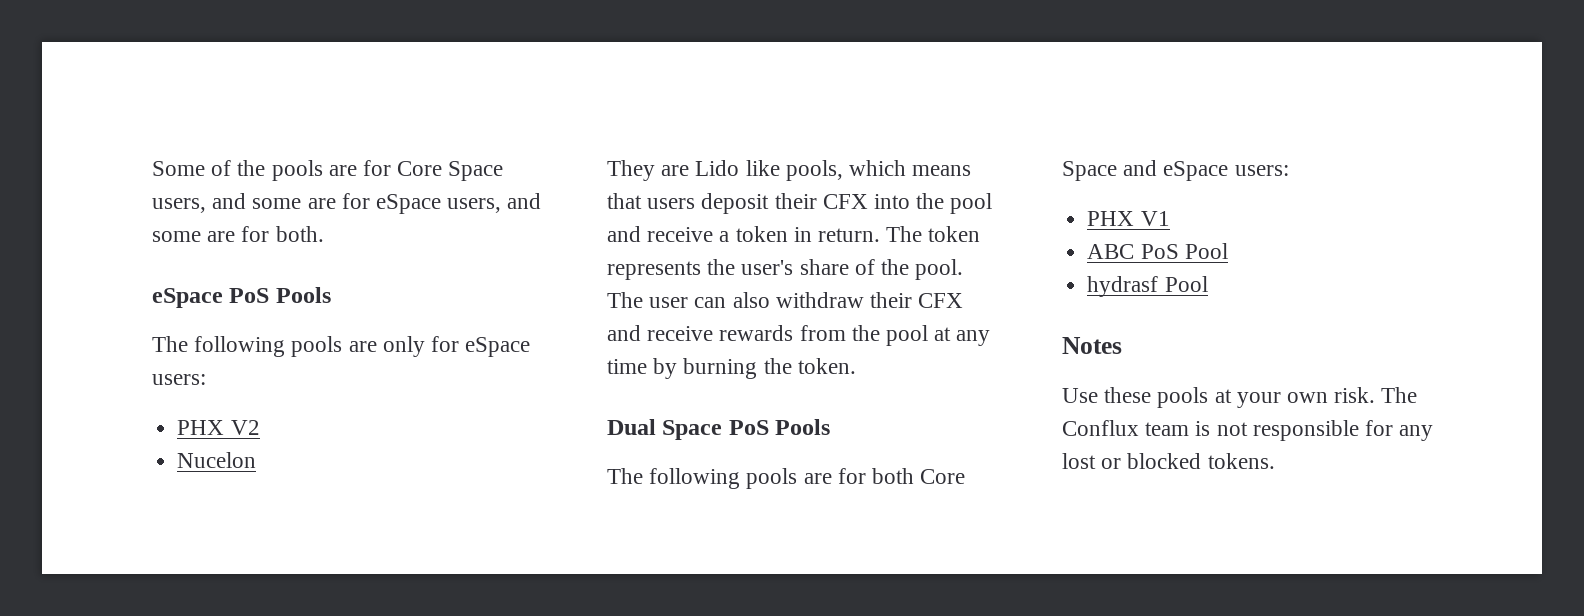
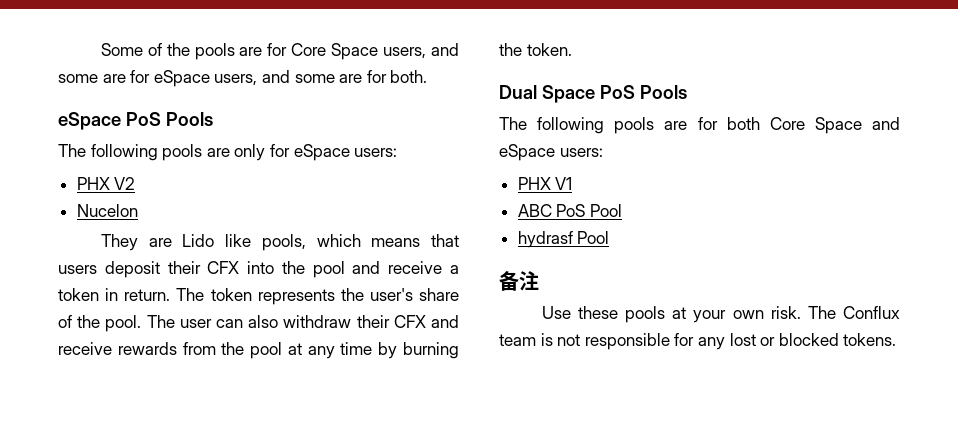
- Notes
+ 备注

